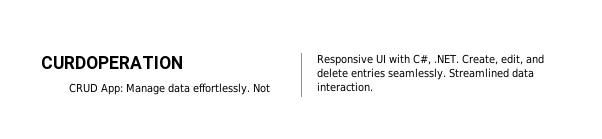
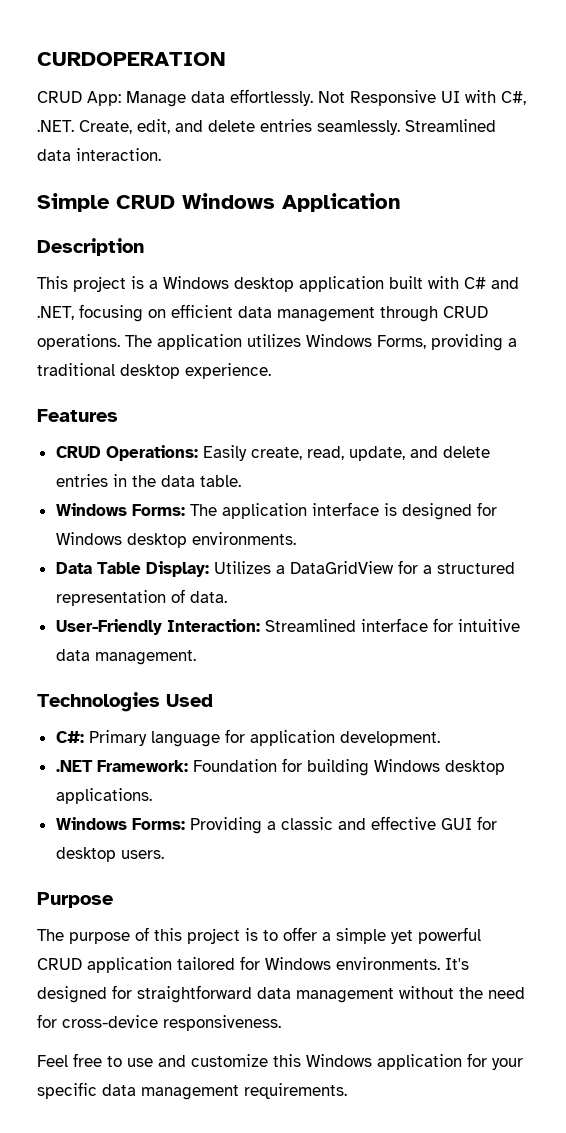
+ Simple CRUD Windows Application
+ Description
+ This project is a Windows desktop application built with C# and .NET, focusing on efficient data management through CRUD operations. The application utilizes Windows Forms, providing a traditional desktop experience.
+ Features
+ CRUD Operations: Easily create, read, update, and delete entries in the data table.
+ Windows Forms: The application interface is designed for Windows desktop environments.
+ Data Table Display: Utilizes a DataGridView for a structured representation of data.
+ User-Friendly Interaction: Streamlined interface for intuitive data management.
+ Technologies Used
+ C#: Primary language for application development.
+ .NET Framework: Foundation for building Windows desktop applications.
+ Windows Forms: Providing a classic and effective GUI for desktop users.
+ Purpose
+ The purpose of this project is to offer a simple yet powerful CRUD application tailored for Windows environments. It's designed for straightforward data management without the need for cross-device responsiveness.
+ Feel free to use and customize this Windows application for your specific data management requirements.

